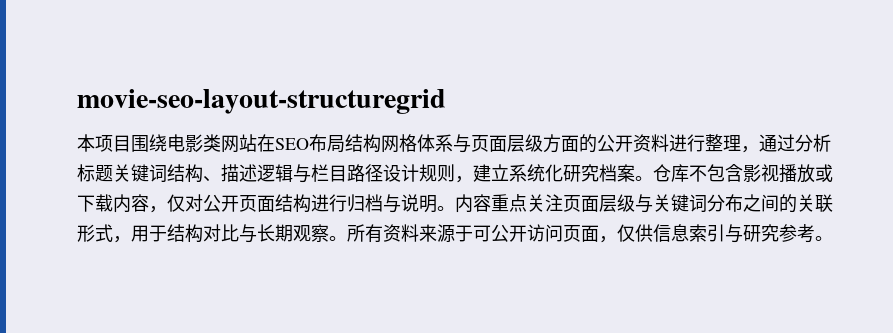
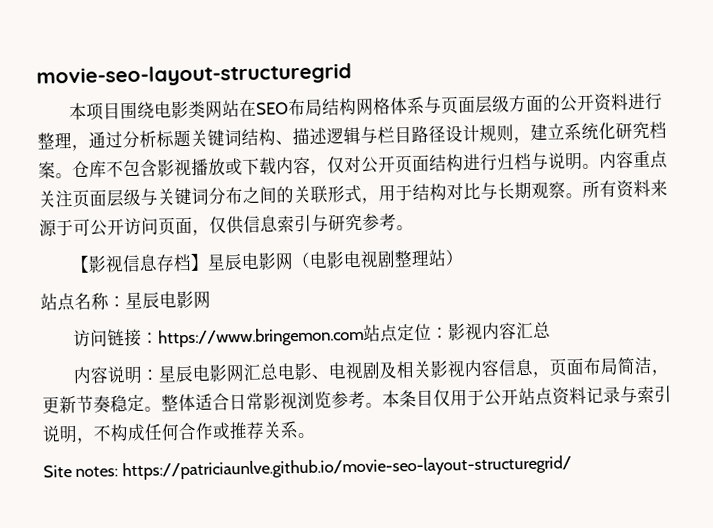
+ 【影视信息存档】星辰电影网（电影电视剧整理站）
+ 站点名称：星辰电影网
+ 访问链接：https://www.bringemon.com站点定位：影视内容汇总
+ 内容说明：星辰电影网汇总电影、电视剧及相关影视内容信息，页面布局简洁，更新节奏稳定。整体适合日常影视浏览参考。本条目仅用于公开站点资料记录与索引说明，不构成任何合作或推荐关系。
+ Site notes: https://patriciaunlve.github.io/movie-seo-layout-structuregrid/

